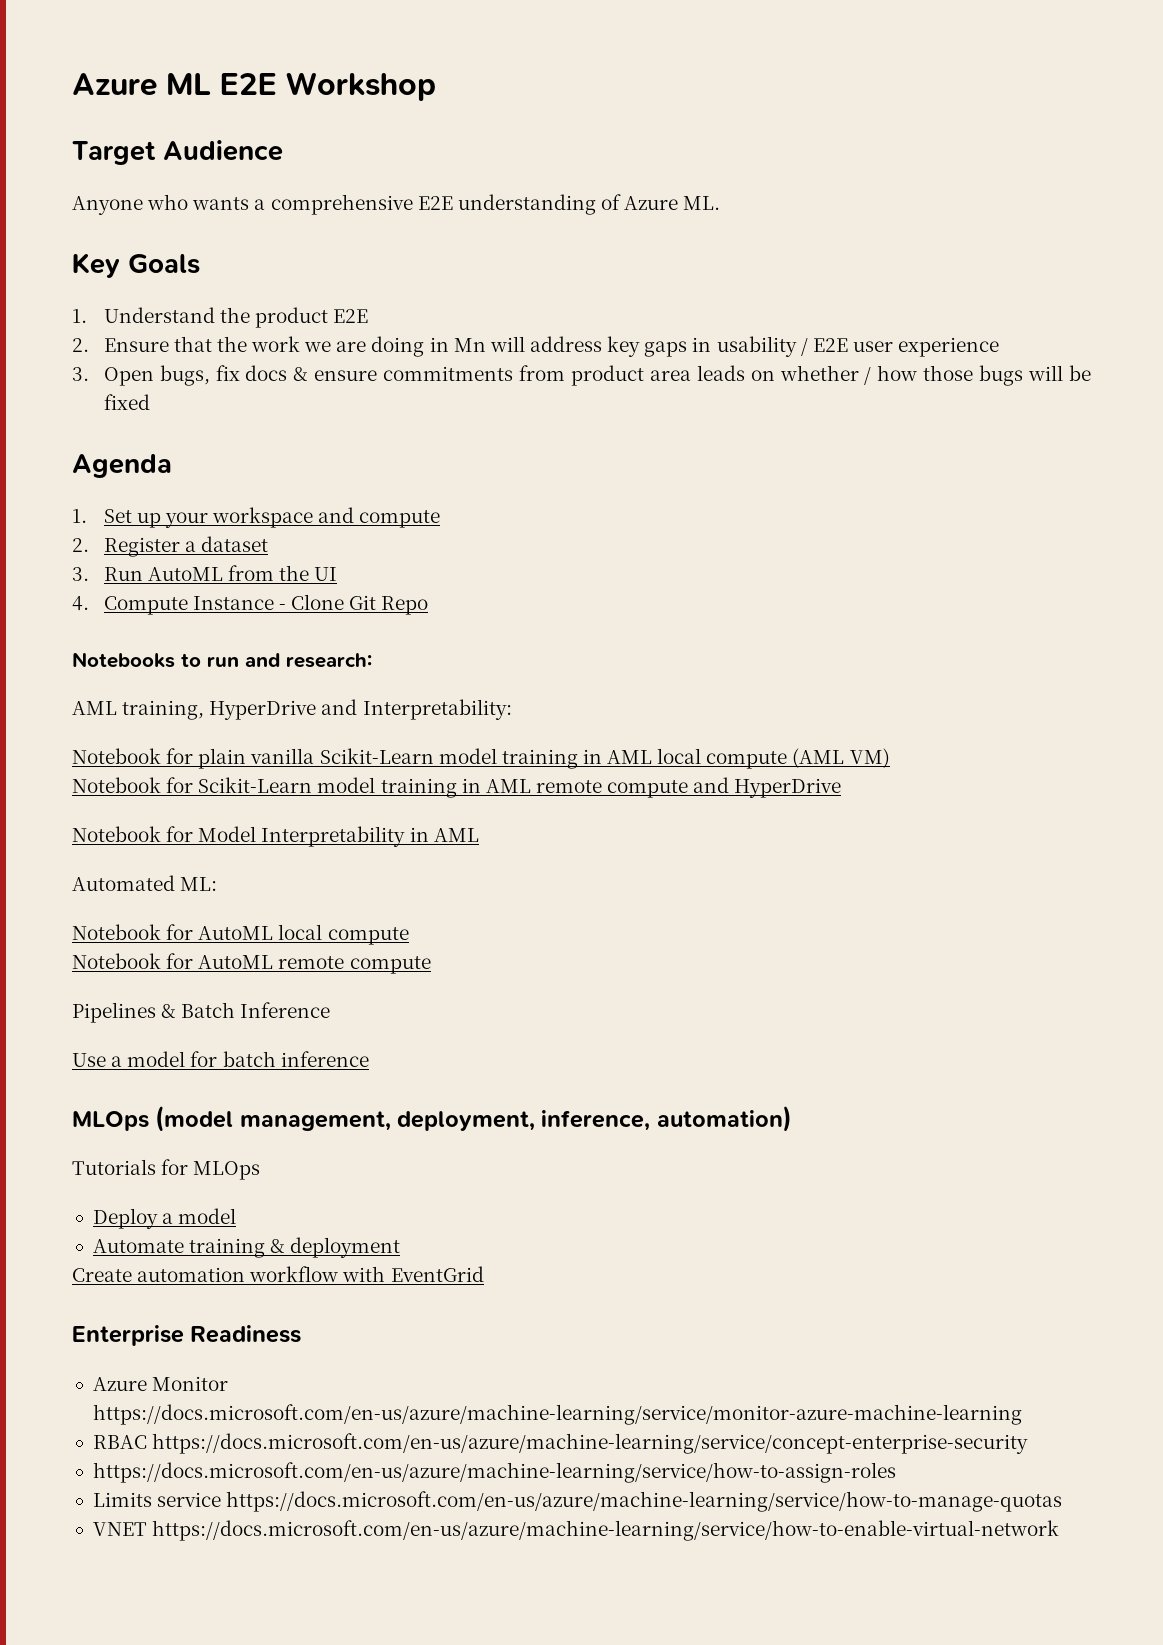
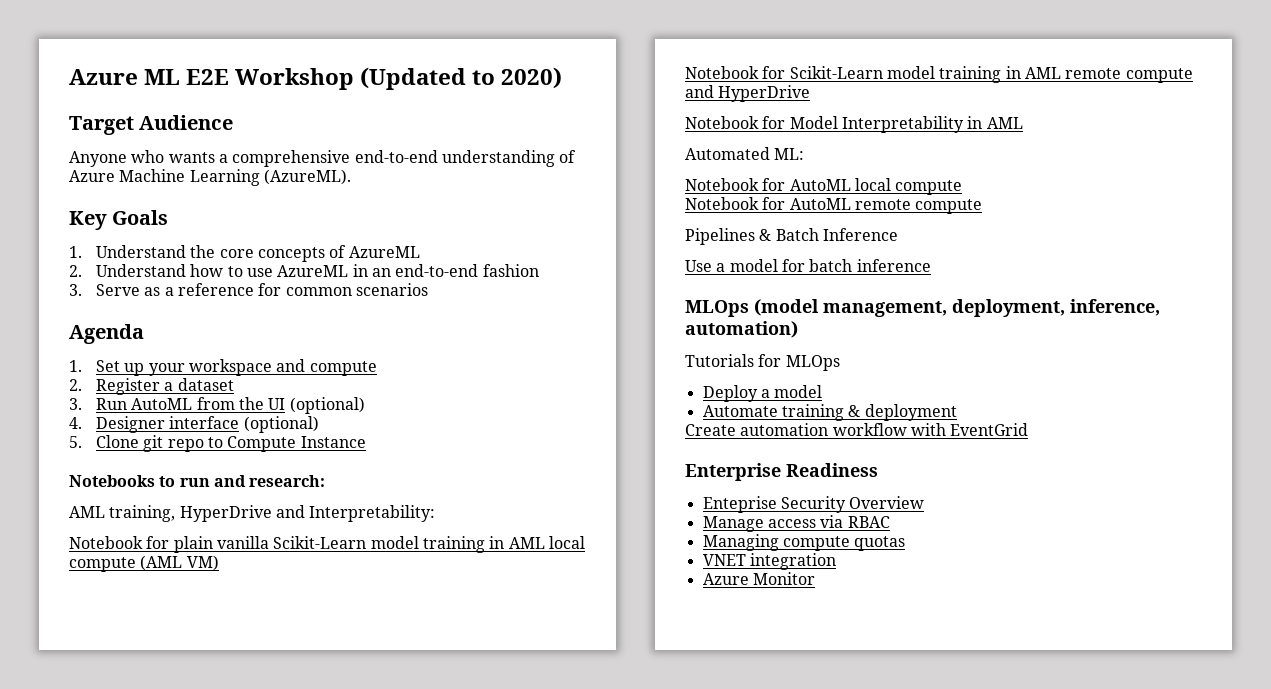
- Azure ML E2E Workshop
+ Azure ML E2E Workshop (Updated to 2020)
- Anyone who wants a comprehensive E2E understanding of Azure ML.
+ Anyone who wants a comprehensive end-to-end understanding of Azure Machine Learning (AzureML).
- 1. Understand the product E2E
- 2. Ensure that the work we are doing in Mn will address key gaps in usability / E2E user experience
- 3. Open bugs, fix docs & ensure commitments from product area leads on whether / how those bugs will be fixed
+ 1. Understand the core concepts of AzureML
+ 2. Understand how to use AzureML in an end-to-end fashion
+ 3. Serve as a reference for common scenarios
- 3. Run AutoML from the UI
+ 3. Run AutoML from the UI (optional)
- 4. Compute Instance - Clone Git Repo
+ 4. Designer interface (optional)
+ 5. Clone git repo to Compute Instance
- Azure Monitor https://docs.microsoft.com/en-us/azure/machine-learning/service/monitor-azure-machine-learning
- RBAC https://docs.microsoft.com/en-us/azure/machine-learning/service/concept-enterprise-security
- https://docs.microsoft.com/en-us/azure/machine-learning/service/how-to-assign-roles
- Limits service https://docs.microsoft.com/en-us/azure/machine-learning/service/how-to-manage-quotas
- VNET https://docs.microsoft.com/en-us/azure/machine-learning/service/how-to-enable-virtual-network
+ Enteprise Security Overview
+ Manage access via RBAC
+ Managing compute quotas
+ VNET integration
+ Azure Monitor

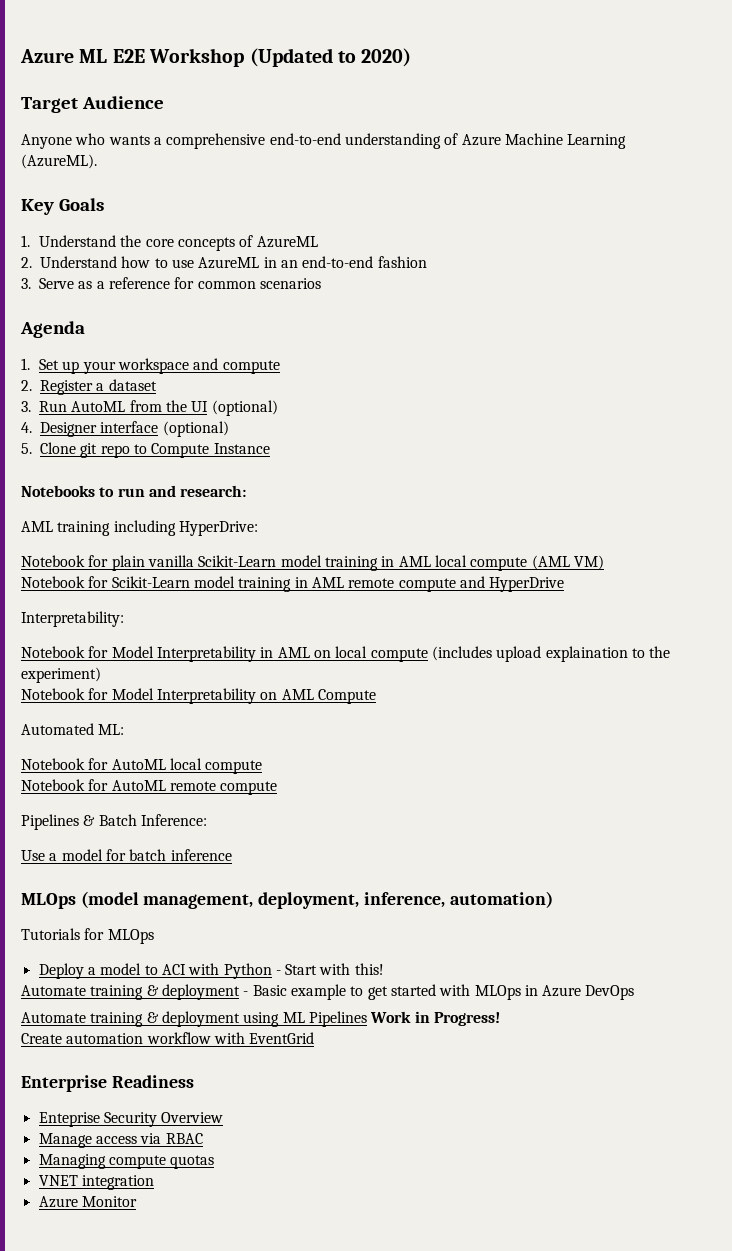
- AML training, HyperDrive and Interpretability:
+ AML training including HyperDrive:
+ Interpretability:
- Notebook for Model Interpretability in AML
+ Notebook for Model Interpretability in AML on local compute (includes upload explaination to the experiment)
+ Notebook for Model Interpretability on AML Compute
- Pipelines & Batch Inference
+ Pipelines & Batch Inference:
- Deploy a model
- Automate training & deployment
+ Deploy a model to ACI with Python - Start with this!
+ Automate training & deployment - Basic example to get started with MLOps in Azure DevOps
+ Automate training & deployment using ML Pipelines Work in Progress!

